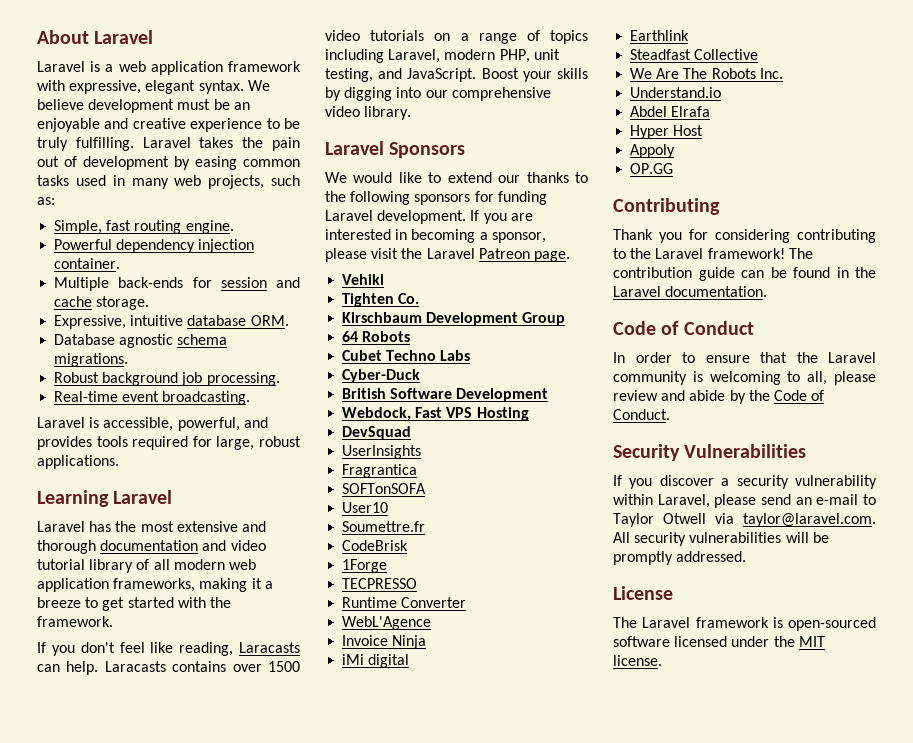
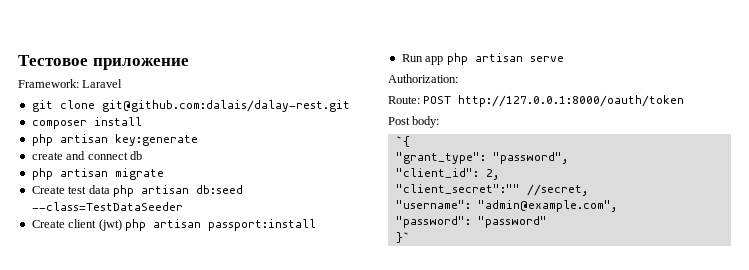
- About Laravel
- Laravel is a web application framework with expressive, elegant syntax. We believe development must be an enjoyable and creative experience to be truly fulfilling. Laravel takes the pain out of development by easing common tasks used in many web projects, such as:
- Simple, fast routing engine.
- Powerful dependency injection container.
- Multiple back-ends for session and cache storage.
- Expressive, intuitive database ORM.
- Database agnostic schema migrations.
- Robust background job processing.
- Real-time event broadcasting.
- Laravel is accessible, powerful, and provides tools required for large, robust applications.
- Learning Laravel
- Laravel has the most extensive and thorough documentation and video tutorial library of all modern web application frameworks, making it a breeze to get started with the framework.
- If you don't feel like reading, Laracasts can help. Laracasts contains over 1500 video tutorials on a range of topics including Laravel, modern PHP, unit testing, and JavaScript. Boost your skills by digging into our comprehensive video library.
- Laravel Sponsors
- We would like to extend our thanks to the following sponsors for funding Laravel development. If you are interested in becoming a sponsor, please visit the Laravel Patreon page.
- Vehikl
- Tighten Co.
- Kirschbaum Development Group
- 64 Robots
- Cubet Techno Labs
- Cyber-Duck
- British Software Development
- Webdock, Fast VPS Hosting
- DevSquad
- UserInsights
- Fragrantica
- SOFTonSOFA
- User10
- Soumettre.fr
- CodeBrisk
- 1Forge
- TECPRESSO
- Runtime Converter
- WebL'Agence
- Invoice Ninja
- iMi digital
- Earthlink
- Steadfast Collective
- We Are The Robots Inc.
- Understand.io
- Abdel Elrafa
- Hyper Host
- Appoly
- OP.GG
- Contributing
- Thank you for considering contributing to the Laravel framework! The contribution guide can be found in the Laravel documentation.
- Code of Conduct
- In order to ensure that the Laravel community is welcoming to all, please review and abide by the Code of Conduct.
- Security Vulnerabilities
- If you discover a security vulnerability within Laravel, please send an e-mail to Taylor Otwell via taylor@laravel.com. All security vulnerabilities will be promptly addressed.
- License
- The Laravel framework is open-sourced software licensed under the MIT license.
+ Тестовое приложение
+ Framework: Laravel
+ git clone git@github.com:dalais/dalay-rest.git
+ composer install
+ php artisan key:generate
+ create and connect db
+ php artisan migrate
+ Create test data php artisan db:seed --class=TestDataSeeder
+ Create client (jwt) php artisan passport:install
+ Run app php artisan serve
+ Authorization:
+ Route: POST http://127.0.0.1:8000/oauth/token
+ Post body:
+ `{
+ "grant_type": "password",
+ "client_id": 2,
+ "client_secret":"" //secret,
+ "username": "admin@example.com",
+ "password": "password"
+ }`

